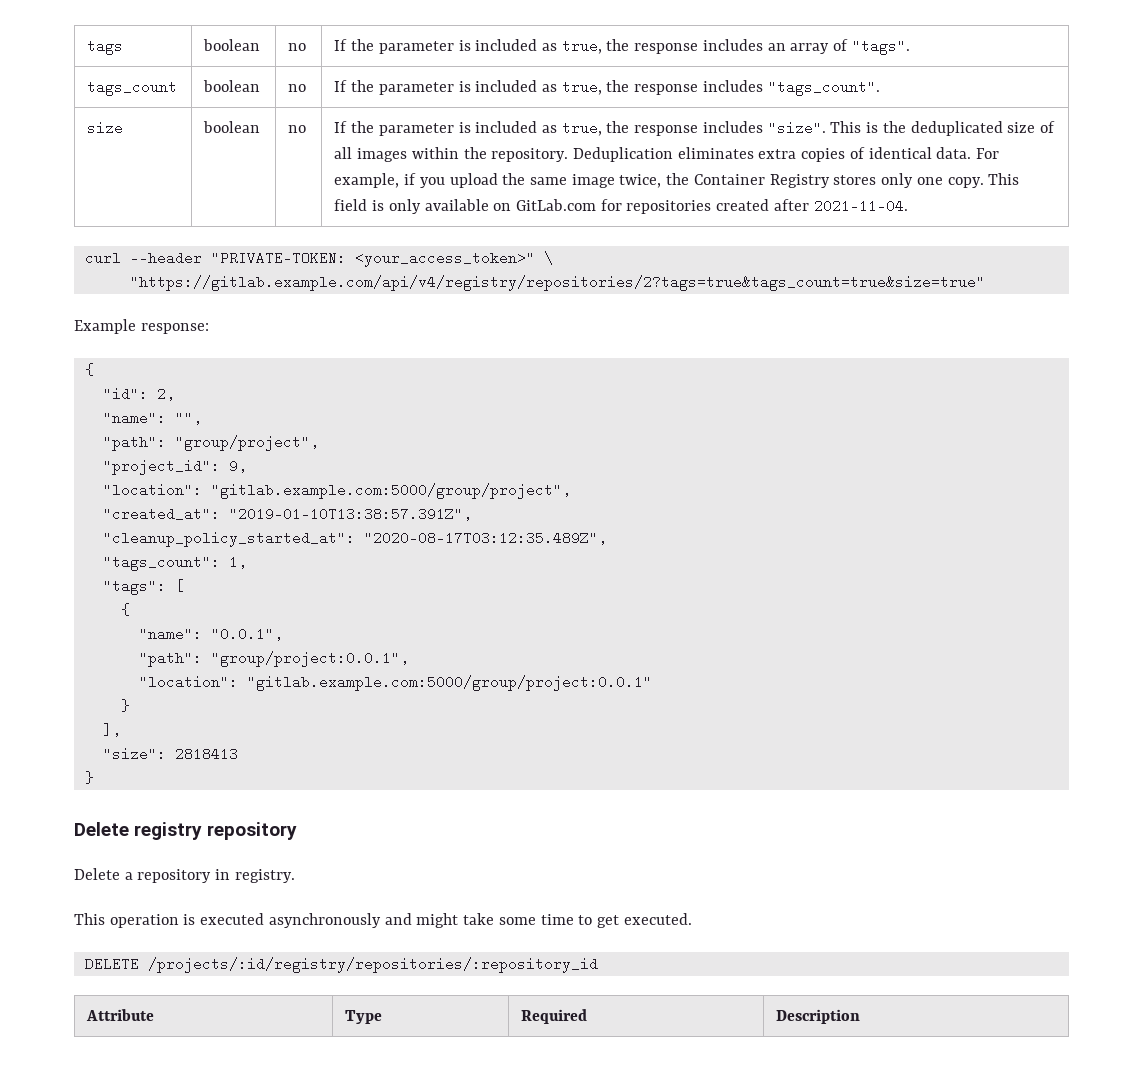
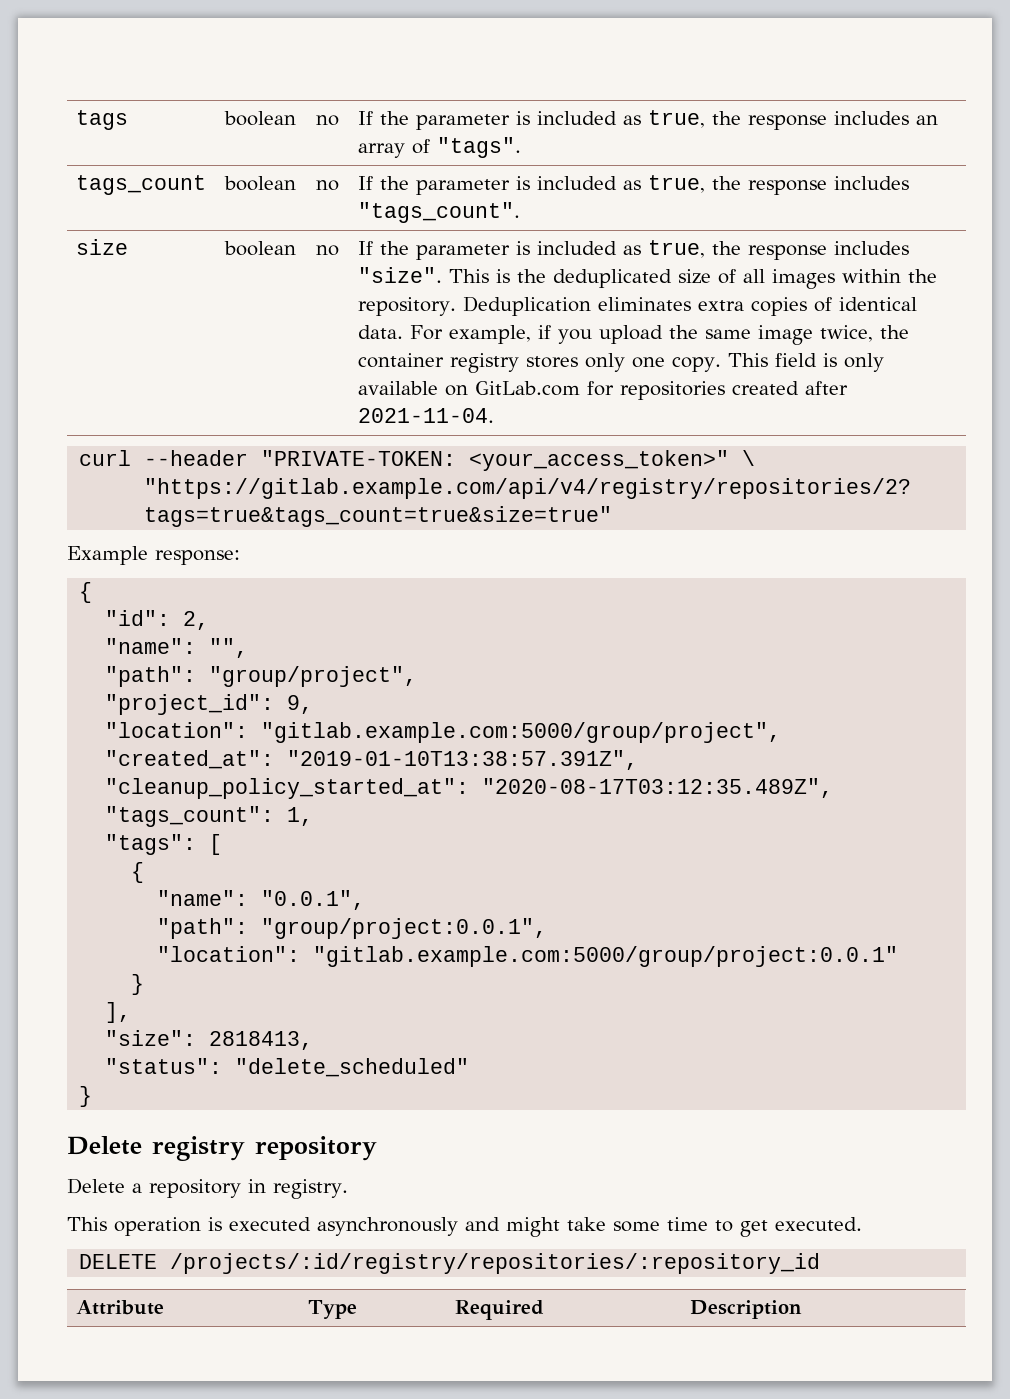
- For example, if you upload the same image twice, the Container Registry stores only one copy.
+ For example, if you upload the same image twice, the container registry stores only one copy.
- "size": 2818413
+ "size": 2818413,
+ "status": "delete_scheduled"

